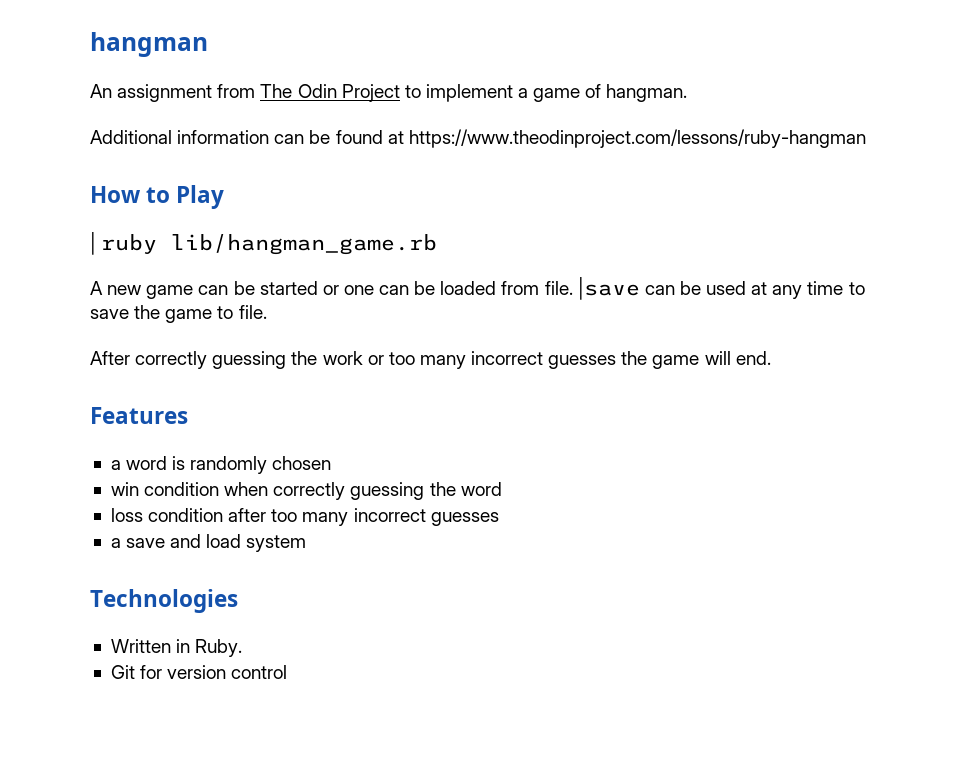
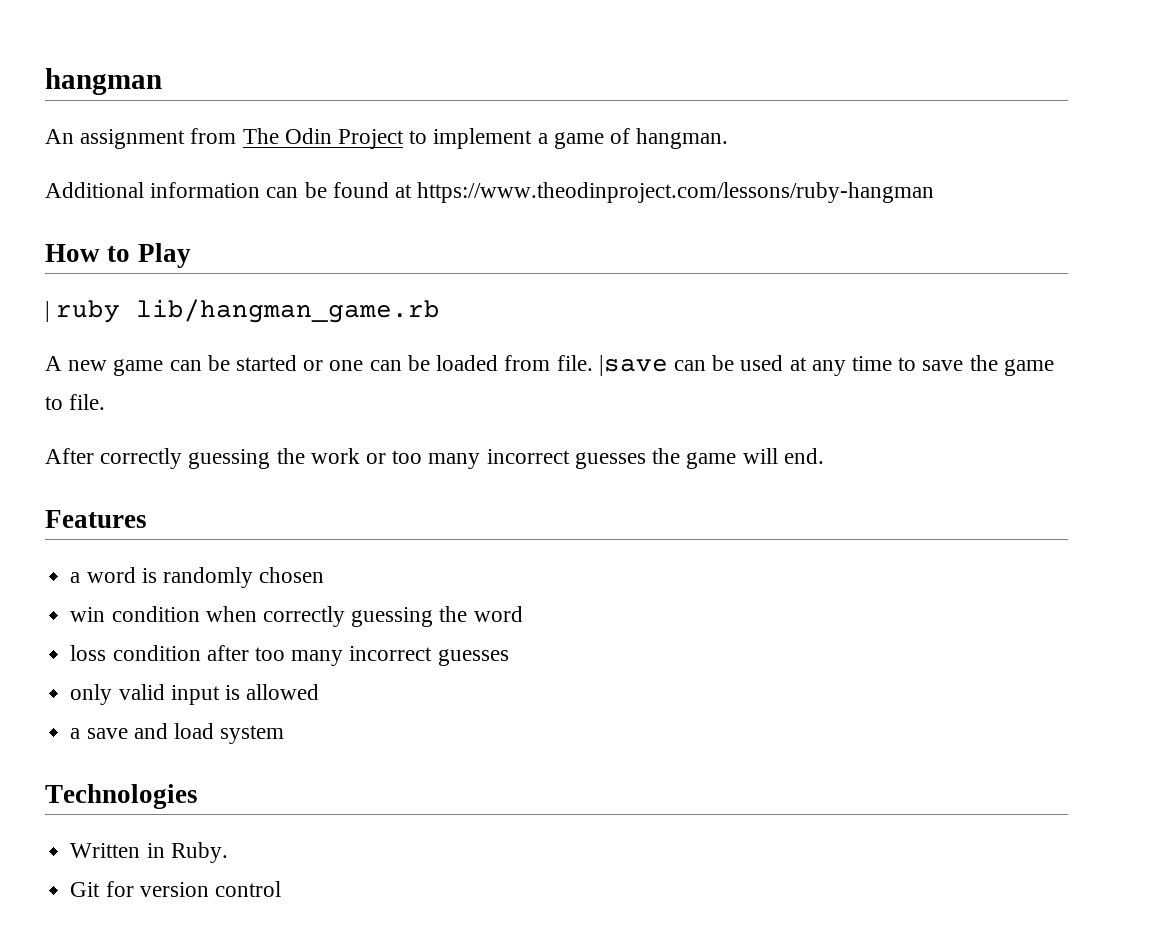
+ only valid input is allowed

